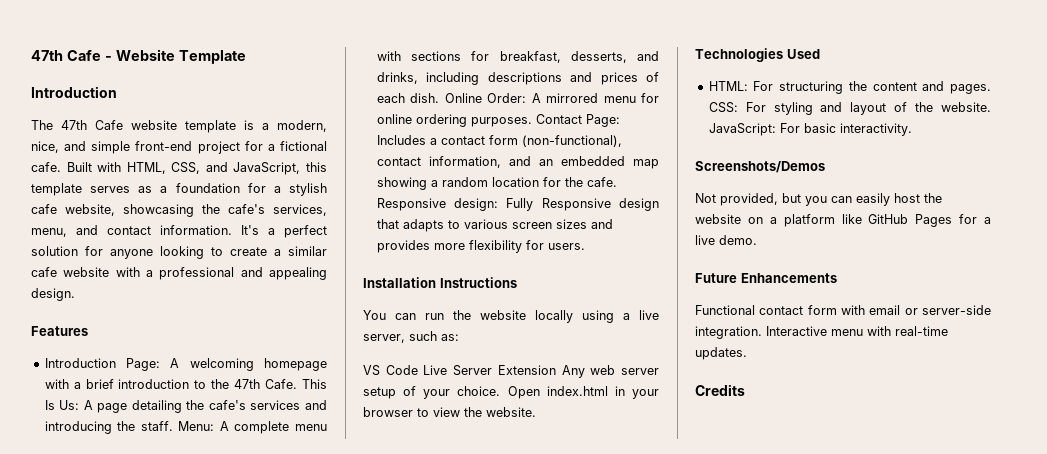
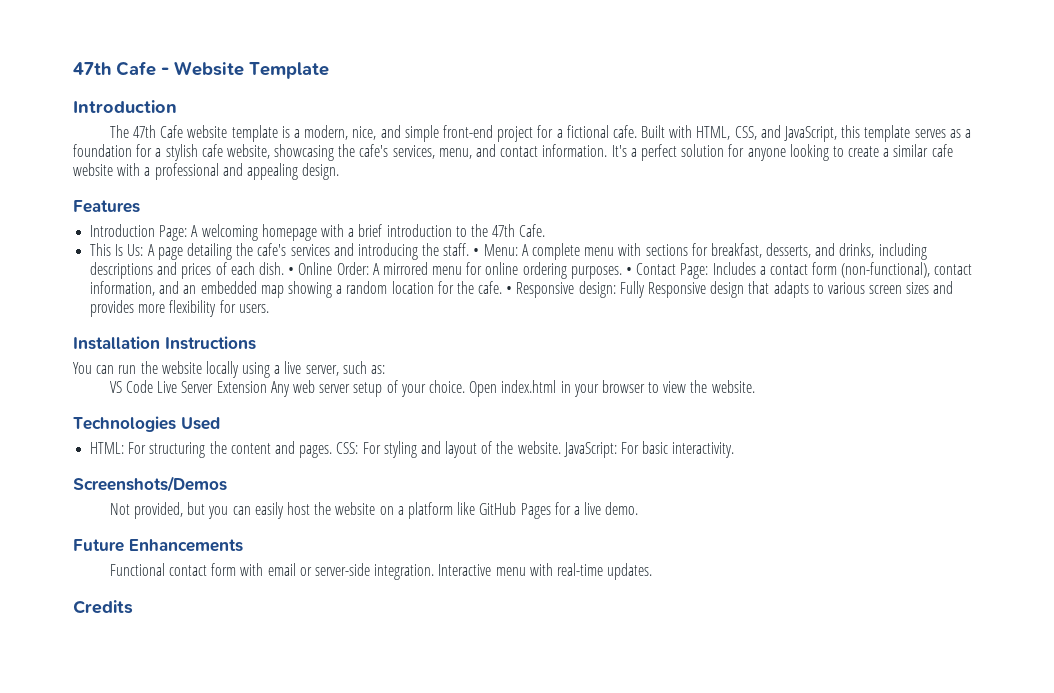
- Introduction Page: A welcoming homepage with a brief introduction to the 47th Cafe. This Is Us: A page detailing the cafe's services and introducing the staff.
+ Introduction Page: A welcoming homepage with a brief introduction to the 47th Cafe.
+ This Is Us: A page detailing the cafe's services and introducing the staff.
- Menu: A complete menu with sections for breakfast, desserts, and drinks, including descriptions and prices of each dish.
+ • Menu: A complete menu with sections for breakfast, desserts, and drinks, including descriptions and prices of each dish.
- Online Order: A mirrored menu for online ordering purposes.
+ • Online Order: A mirrored menu for online ordering purposes.
- Contact Page: Includes a contact form (non-functional), contact information, and an embedded map showing a random location for the cafe.
+ • Contact Page: Includes a contact form (non-functional), contact information, and an embedded map showing a random location for the cafe.
- Responsive design: Fully Responsive design that adapts to various screen sizes and provides more flexibility for users.
+ • Responsive design: Fully Responsive design that adapts to various screen sizes and provides more flexibility for users.

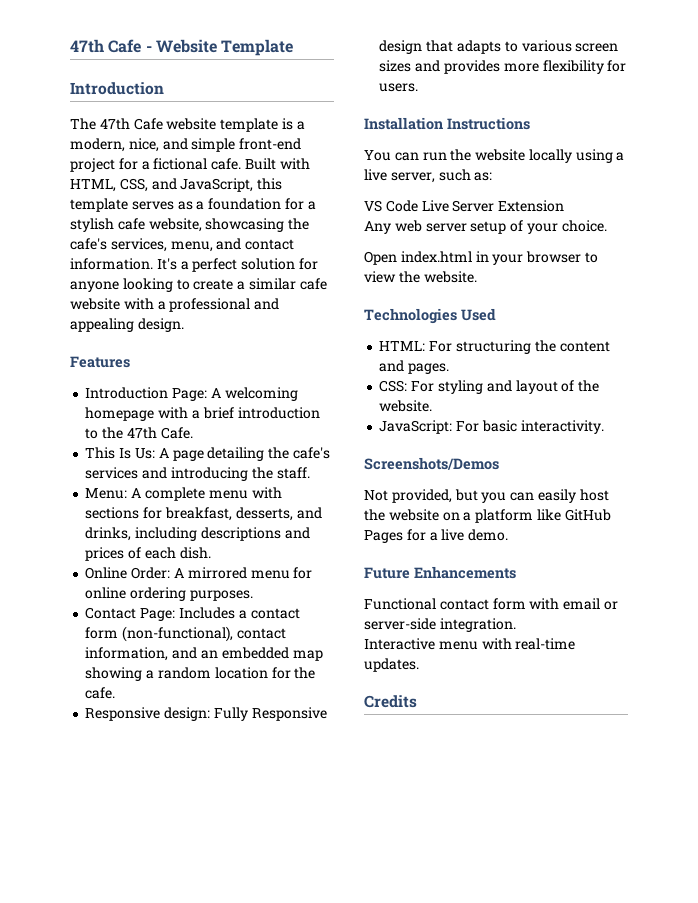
- A page detailing the cafe's services and introducing the staff. • Menu:
+ A page detailing the cafe's services and introducing the staff.
+ Menu:
- A complete menu with sections for breakfast, desserts, and drinks, including descriptions and prices of each dish. • Online Order:
+ A complete menu with sections for breakfast, desserts, and drinks, including descriptions and prices of each dish.
+ Online Order:
- A mirrored menu for online ordering purposes. • Contact Page:
+ A mirrored menu for online ordering purposes.
+ Contact Page:
- Includes a contact form (non-functional), contact information, and an embedded map showing a random location for the cafe. • Responsive design:
+ Includes a contact form (non-functional), contact information, and an embedded map showing a random location for the cafe.
+ Responsive design:
- VS Code Live Server Extension Any web server setup of your choice. Open index.html in your browser to view the website.
+ VS Code Live Server Extension
+ Any web server setup of your choice.
+ Open index.html in your browser to view the website.
- HTML: For structuring the content and pages. CSS: For styling and layout of the website. JavaScript: For basic interactivity.
+ HTML: For structuring the content and pages.
+ CSS: For styling and layout of the website.
+ JavaScript: For basic interactivity.
- Functional contact form with email or server-side integration. Interactive menu with real-time updates.
+ Functional contact form with email or server-side integration.
+ Interactive menu with real-time updates.

